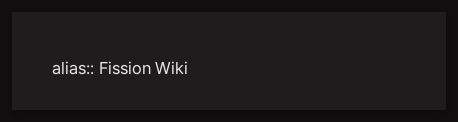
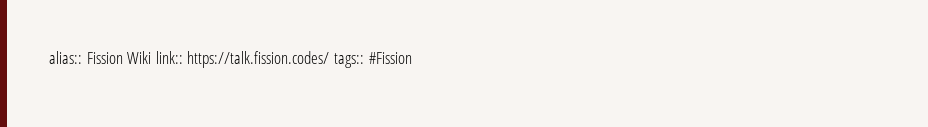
- alias:: Fission Wiki
+ alias:: Fission Wiki link:: https://talk.fission.codes/ tags:: #Fission

